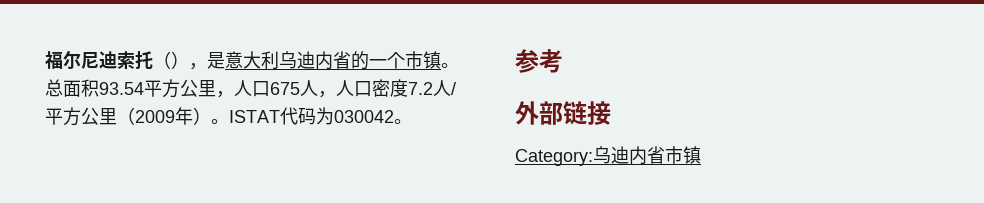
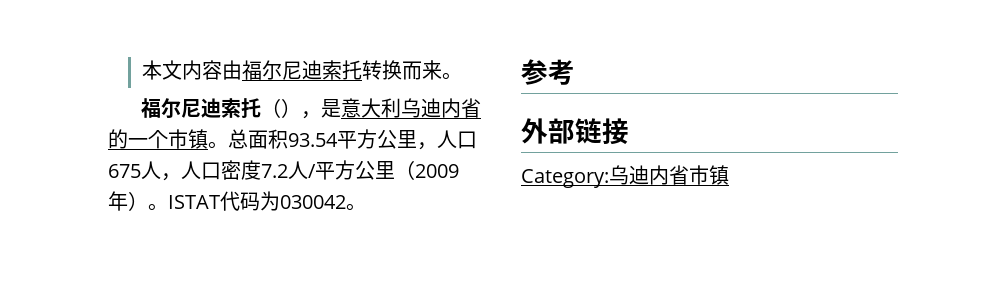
+ 本文内容由福尔尼迪索托转换而来。

